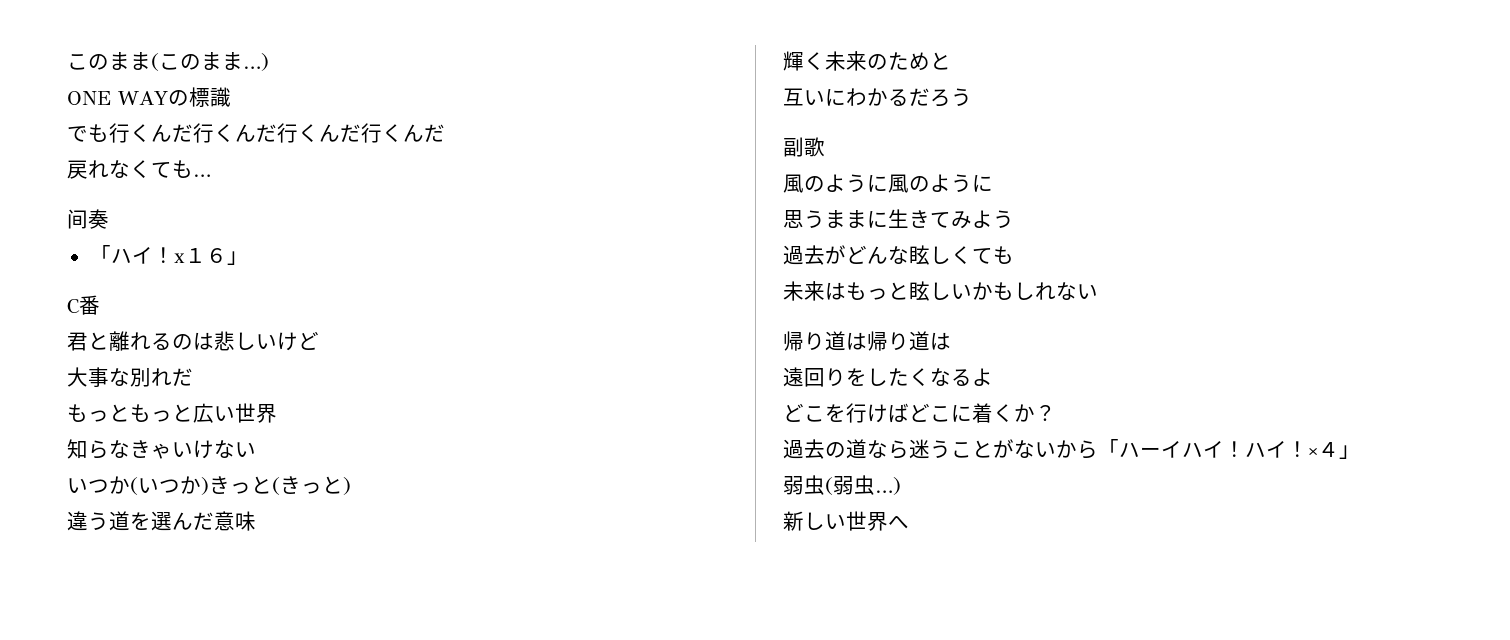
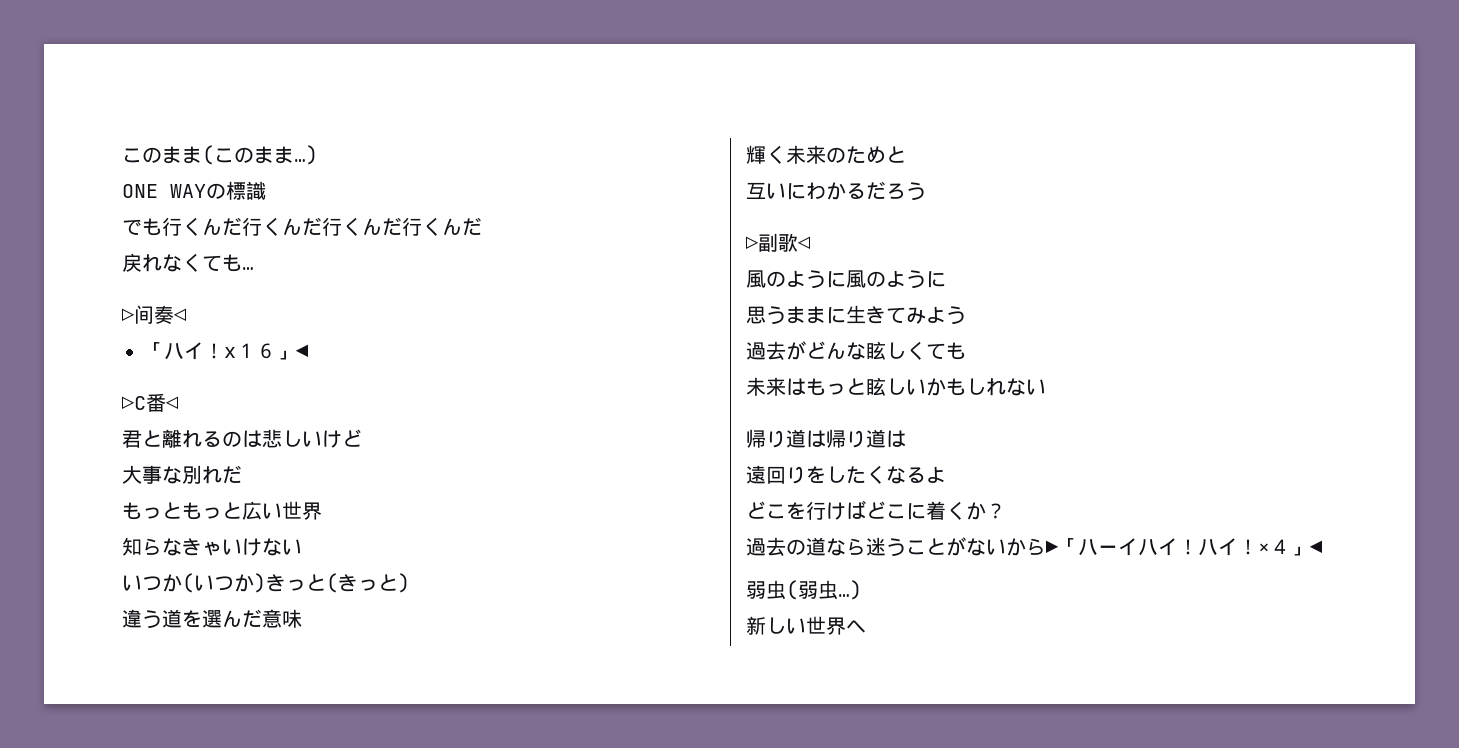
- 间奏
+ ▷间奏◁
- 「ハイ！x１６」
- C番
+ 「ハイ！x１６」◀
+ ▷C番◁
- 副歌
+ ▷副歌◁
- 過去の道なら迷うことがないから「ハーイハイ！
+ 過去の道なら迷うことがないから▶「ハーイハイ！
- ×４」
+ ×４」◀

